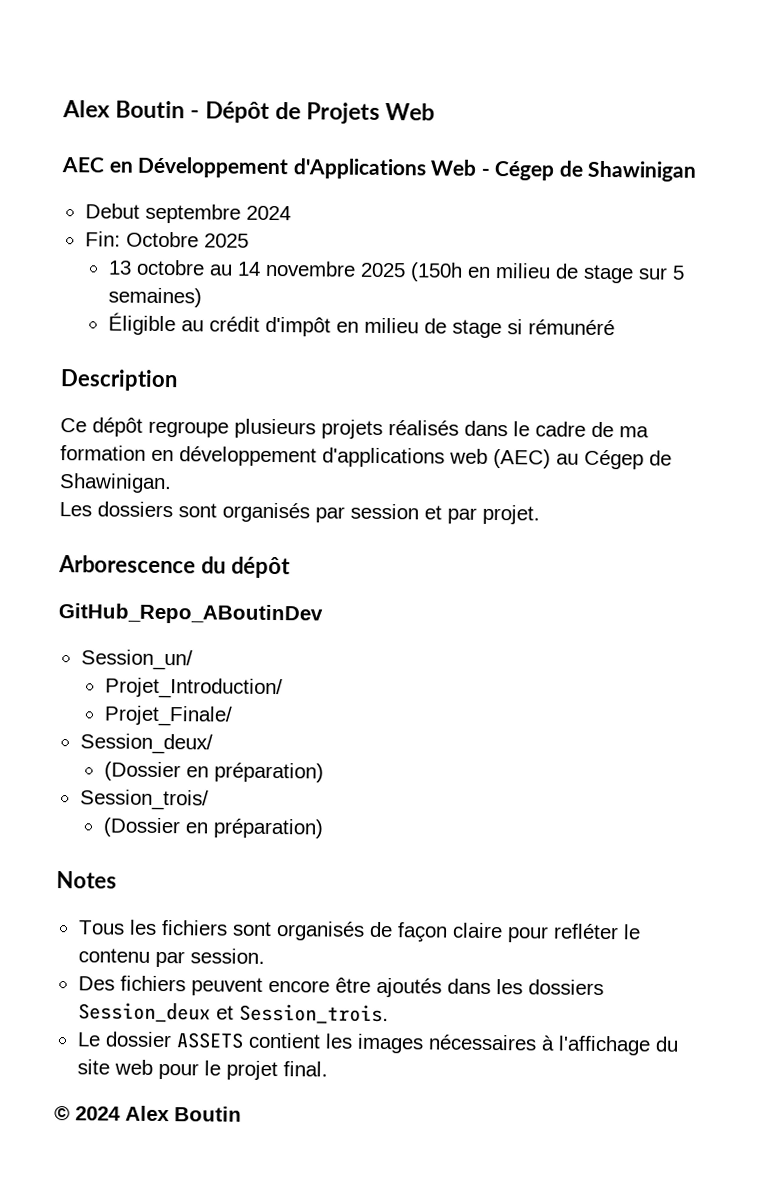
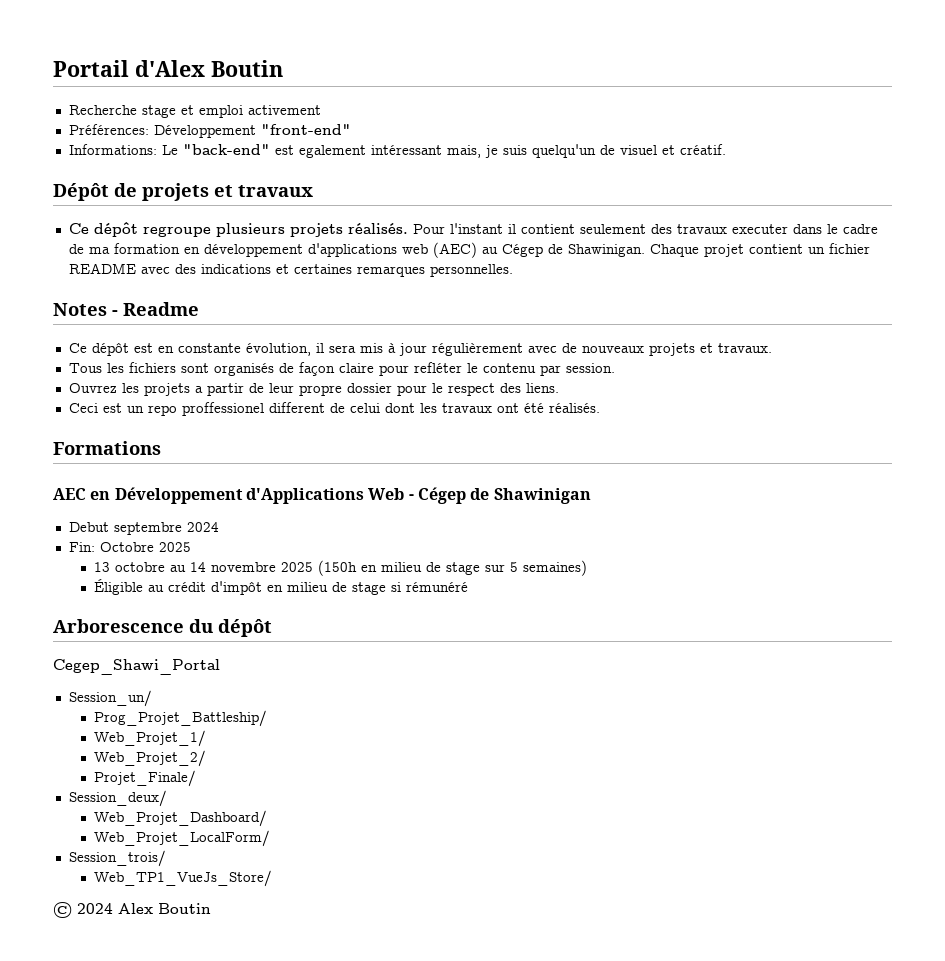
- Alex Boutin - Dépôt de Projets Web
+ Portail d'Alex Boutin
+ Recherche stage et emploi activement
+ Préférences: Développement "front-end"
+ Informations: Le "back-end" est egalement intéressant mais, je suis quelqu'un de visuel et créatif.
+ Dépôt de projets et travaux
+ Ce dépôt regroupe plusieurs projets réalisés. Pour l'instant il contient seulement des travaux executer dans le cadre de ma formation en développement d'applications web (AEC) au Cégep de Shawinigan. Chaque projet contient un fichier README avec des indications et certaines remarques personnelles.
+ Notes - Readme
+ Ce dépôt est en constante évolution, il sera mis à jour régulièrement avec de nouveaux projets et travaux.
+ Tous les fichiers sont organisés de façon claire pour refléter le contenu par session.
+ Ouvrez les projets a partir de leur propre dossier pour le respect des liens.
+ Ceci est un repo proffessionel different de celui dont les travaux ont été réalisés.
+ Formations
- Description
- Ce dépôt regroupe plusieurs projets réalisés dans le cadre de ma formation en développement d'applications web (AEC) au Cégep de Shawinigan.
- Les dossiers sont organisés par session et par projet.
- GitHub_Repo_ABoutinDev
+ Cegep_Shawi_Portal
- Projet_Introduction/
+ Prog_Projet_Battleship/
+ Web_Projet_1/
+ Web_Projet_2/
  Session_deux/
- (Dossier en préparation)
+ Web_Projet_Dashboard/
+ Web_Projet_LocalForm/
  Session_trois/
- (Dossier en préparation)
- Notes
- Tous les fichiers sont organisés de façon claire pour refléter le contenu par session.
- Des fichiers peuvent encore être ajoutés dans les dossiers Session_deux et Session_trois.
- Le dossier ASSETS contient les images nécessaires à l'affichage du site web pour le projet final.
+ Web_TP1_VueJs_Store/

